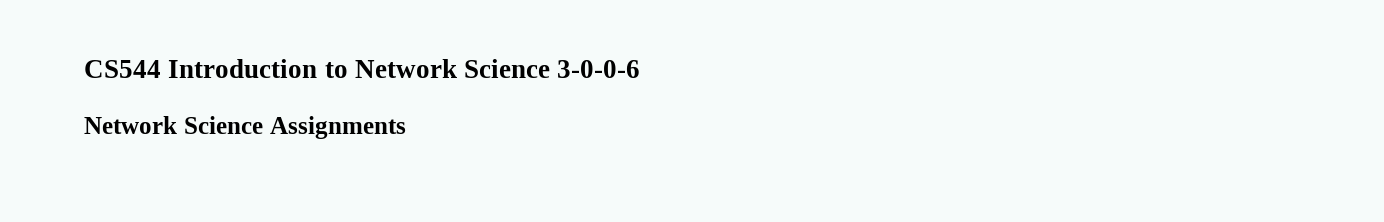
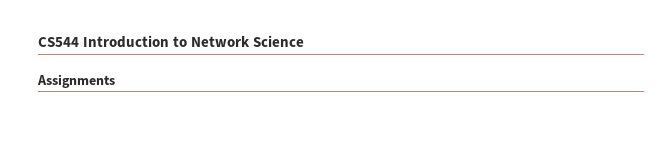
- CS544 Introduction to Network Science 3-0-0-6
- Network Science Assignments
+ CS544 Introduction to Network Science
+ Assignments

